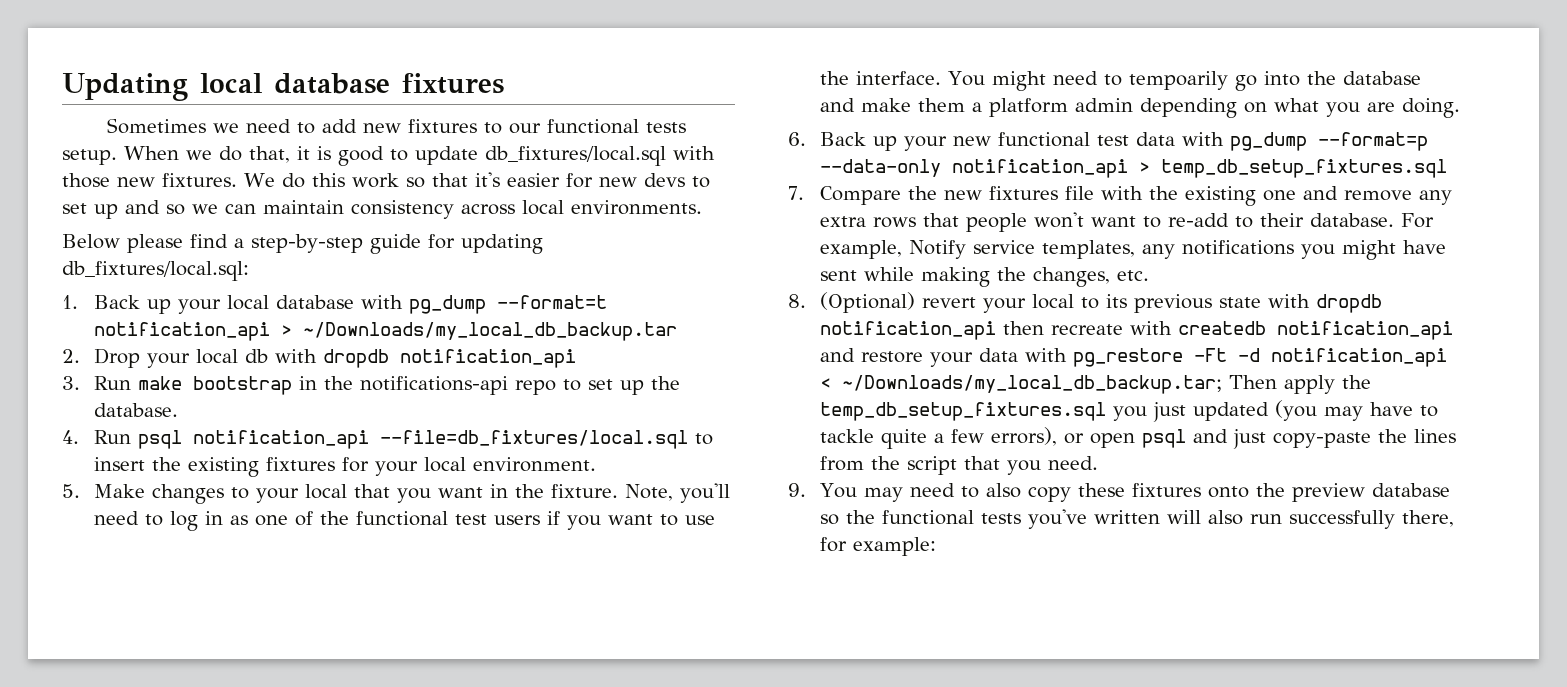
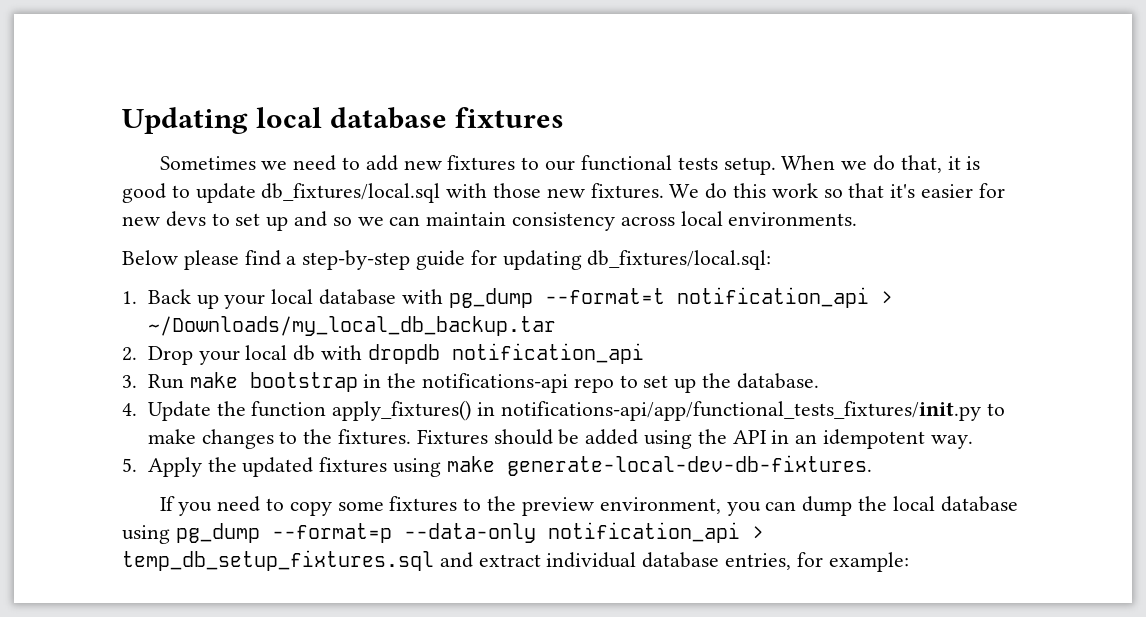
- 4. Run psql notification_api --file=db_fixtures/local.sql to insert the existing fixtures for your local environment.
- 5. Make changes to your local that you want in the fixture. Note, you'll need to log in as one of the functional test users if you want to use the interface. You might need to tempoarily go into the database and make them a platform admin depending on what you are doing.
- 6. Back up your new functional test data with pg_dump --format=p --data-only notification_api > temp_db_setup_fixtures.sql
- 7. Compare the new fixtures file with the existing one and remove any extra rows that people won't want to re-add to their database. For example, Notify service templates, any notifications you might have sent while making the changes, etc.
- 8. (Optional) revert your local to its previous state with dropdb notification_api then recreate with createdb notification_api and restore your data with pg_restore -Ft -d notification_api < ~/Downloads/my_local_db_backup.tar; Then apply the temp_db_setup_fixtures.sql you just updated (you may have to tackle quite a few errors), or open psql and just copy-paste the lines from the script that you need.
- 9. You may need to also copy these fixtures onto the preview database so the functional tests you've written will also run successfully there, for example:
+ 4. Update the function apply_fixtures() in notifications-api/app/functional_tests_fixtures/init.py to make changes to the fixtures. Fixtures should be added using the API in an idempotent way.
+ 5. Apply the updated fixtures using make generate-local-dev-db-fixtures.
+ If you need to copy some fixtures to the preview environment, you can dump the local database using pg_dump --format=p --data-only notification_api > temp_db_setup_fixtures.sql and extract individual database entries, for example:

